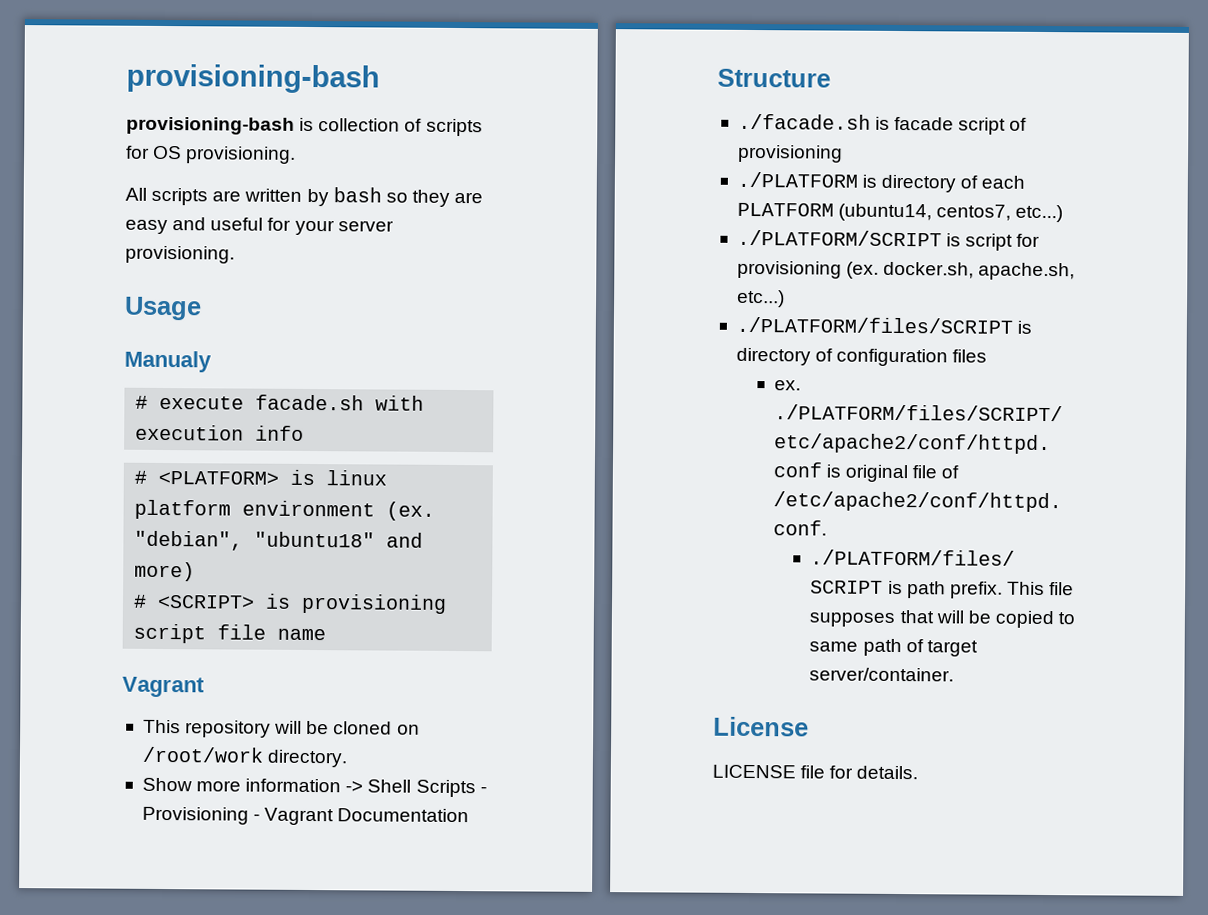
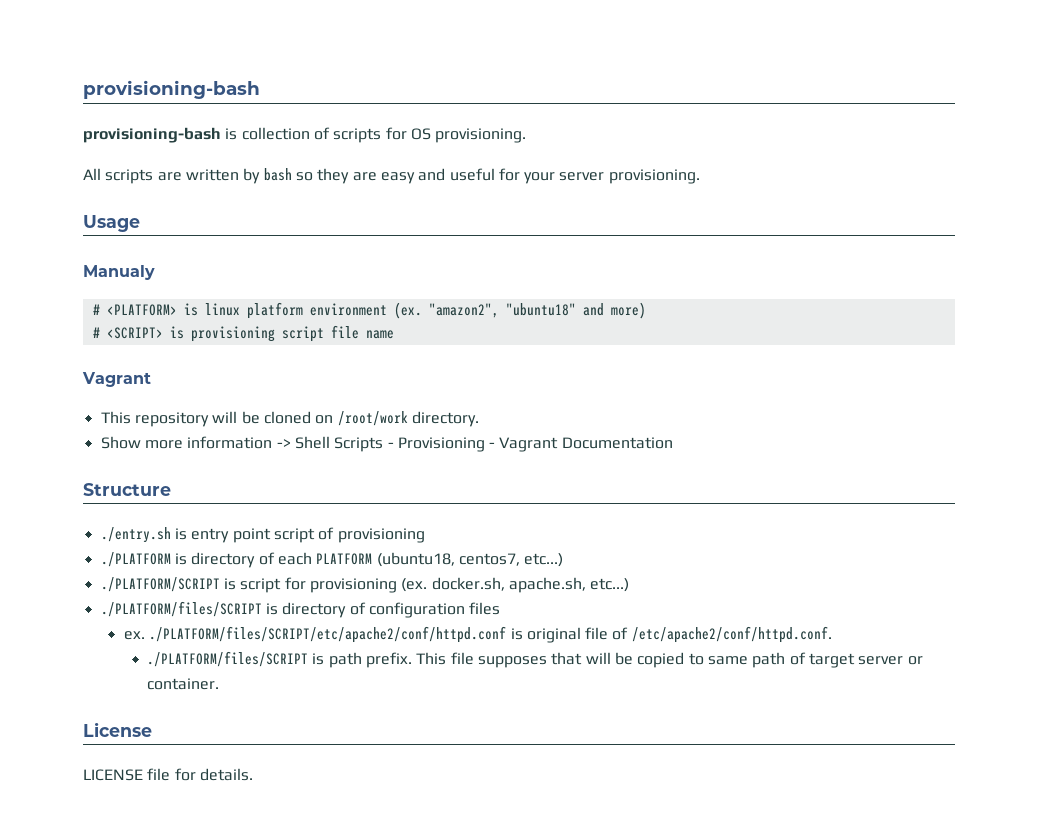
- # execute facade.sh with execution info
- "debian", "ubuntu18" and more)
+ "amazon2", "ubuntu18" and more)
- ./facade.sh is facade script of provisioning
+ ./entry.sh is entry point script of provisioning
- ./PLATFORM is directory of each PLATFORM (ubuntu14, centos7, etc...)
+ ./PLATFORM is directory of each PLATFORM (ubuntu18, centos7, etc...)
- This file supposes that will be copied to same path of target server/container.
+ This file supposes that will be copied to same path of target server or container.

